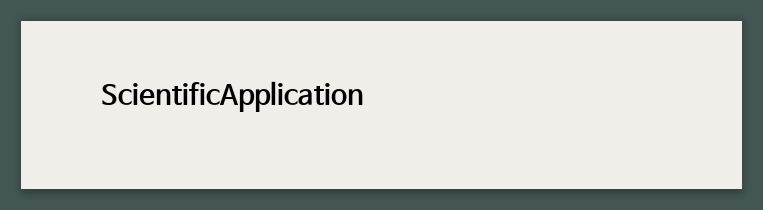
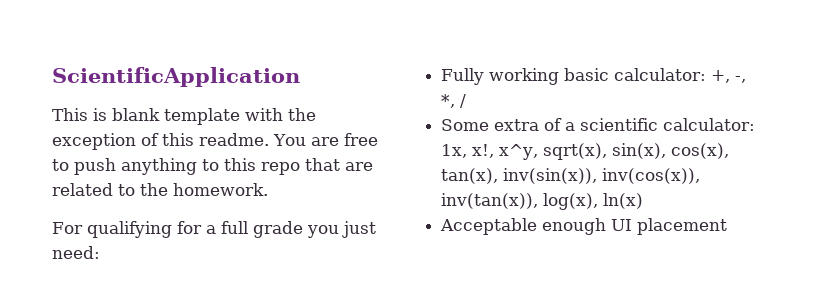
+ This is blank template with the exception of this readme. You are free to push anything to this repo that are related to the homework.
+ For qualifying for a full grade you just need:
+ Fully working basic calculator: +, -, *, /
+ Some extra of a scientific calculator: 1x, x!, x^y, sqrt(x), sin(x), cos(x), tan(x), inv(sin(x)), inv(cos(x)), inv(tan(x)), log(x), ln(x)
+ Acceptable enough UI placement

